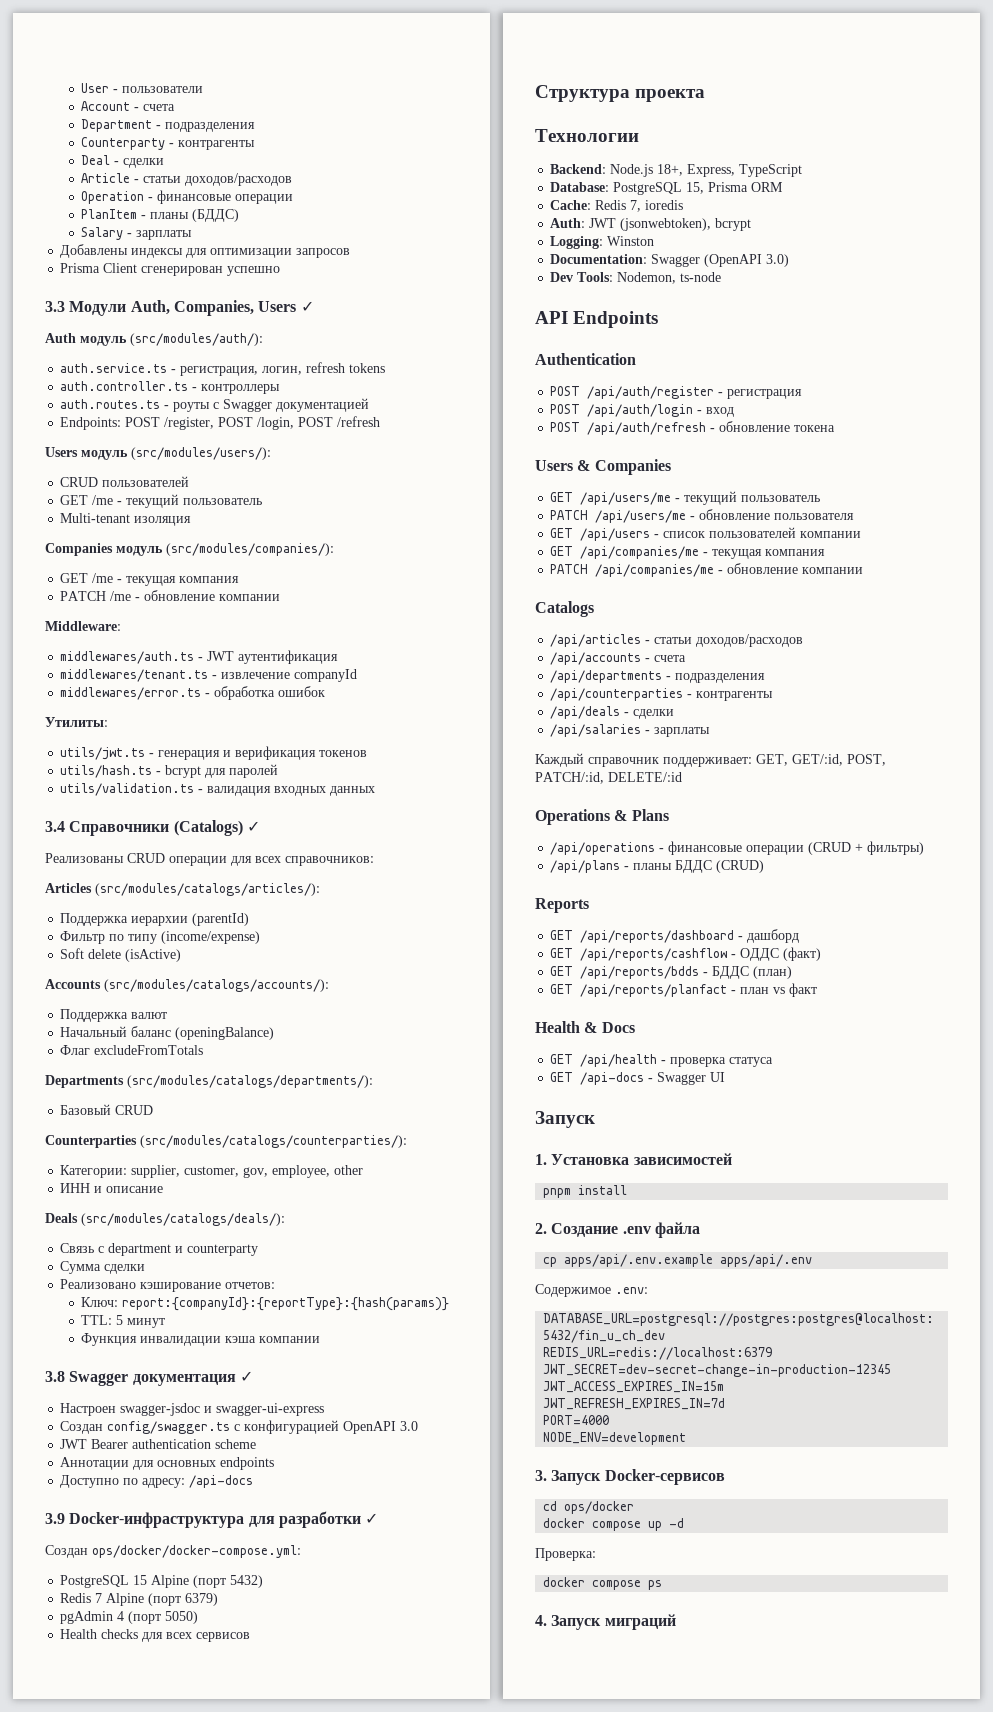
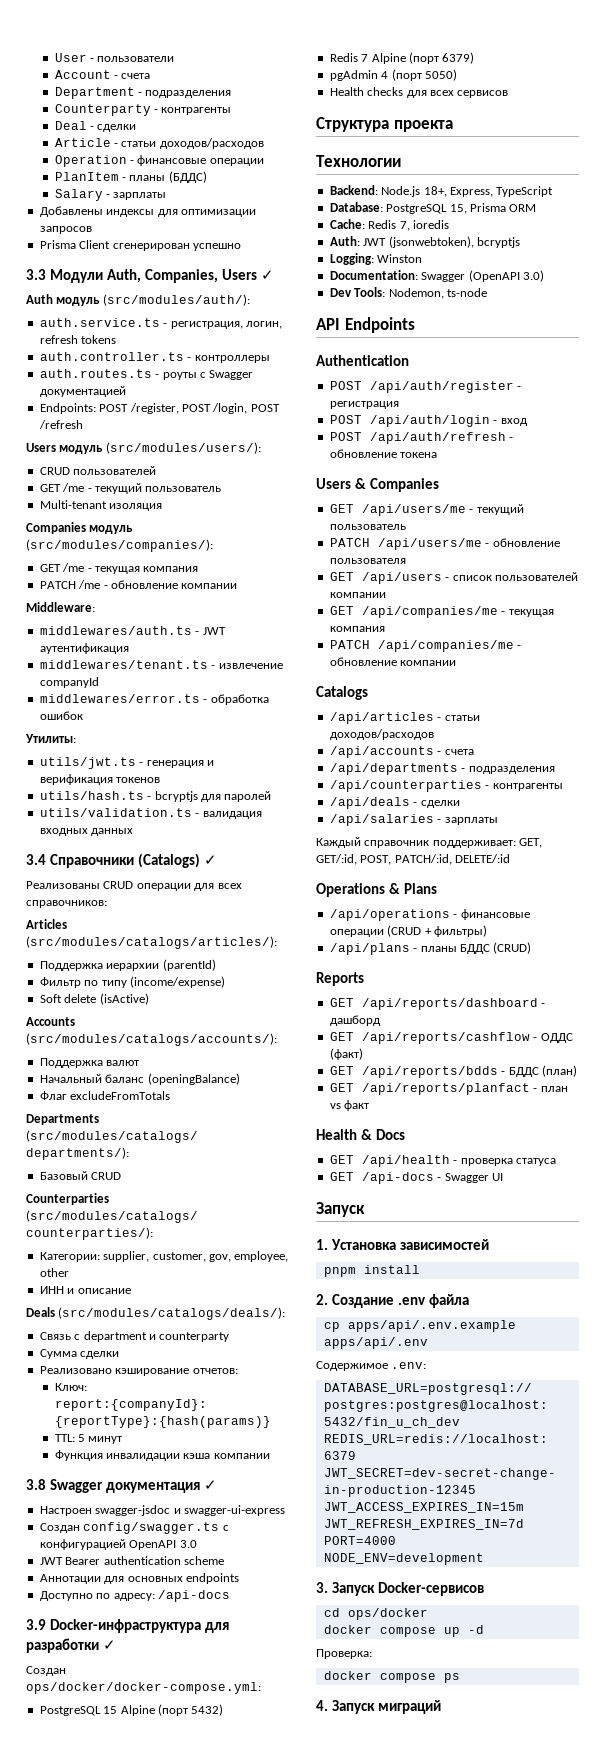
- utils/hash.ts - bcrypt для паролей
+ utils/hash.ts - bcryptjs для паролей
- Auth: JWT (jsonwebtoken), bcrypt
+ Auth: JWT (jsonwebtoken), bcryptjs

